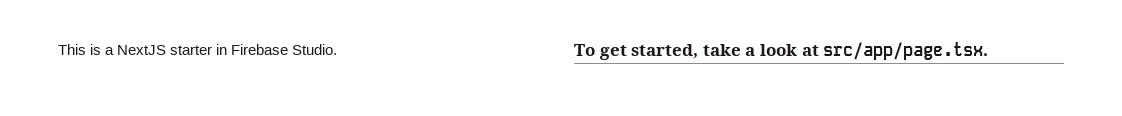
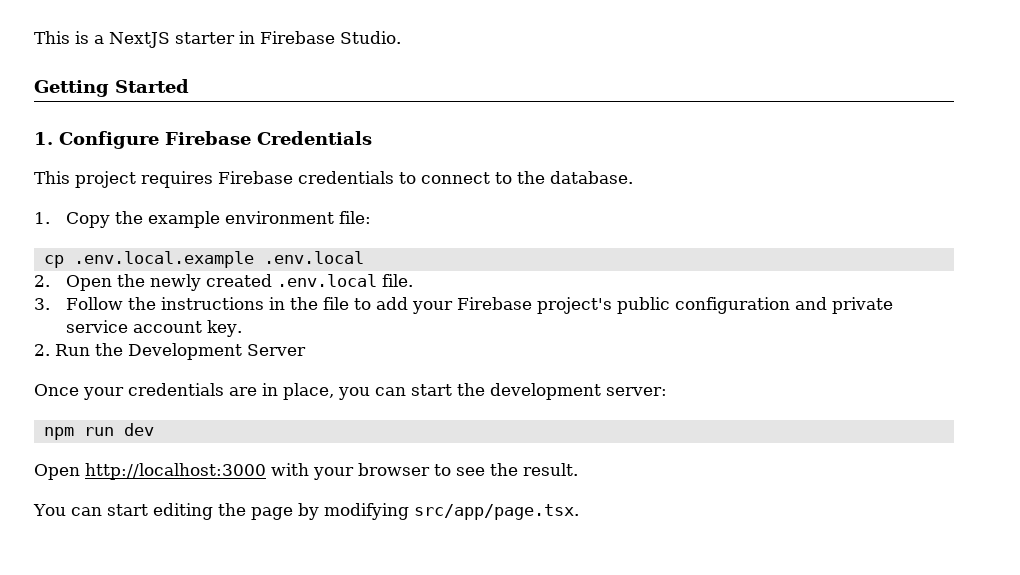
- To get started, take a look at src/app/page.tsx.
+ Getting Started
+ 1. Configure Firebase Credentials
+ This project requires Firebase credentials to connect to the database.
+ 1. Copy the example environment file:
+ cp .env.local.example .env.local
+ 2. Open the newly created .env.local file.
+ 3. Follow the instructions in the file to add your Firebase project's public configuration and private service account key.
+ 2. Run the Development Server
+ Once your credentials are in place, you can start the development server:
+ npm run dev
+ Open http://localhost:3000 with your browser to see the result.
+ You can start editing the page by modifying src/app/page.tsx.

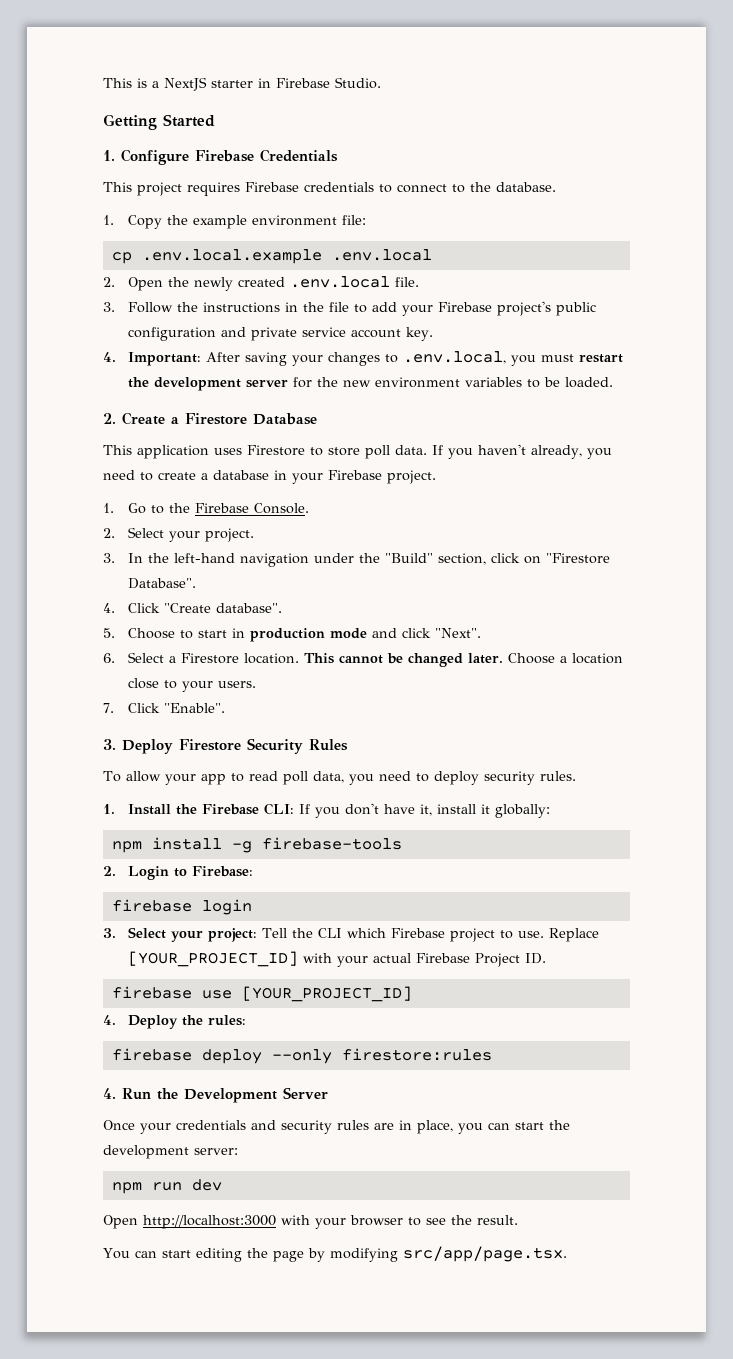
- 2. Run the Development Server
+ 4. Important: After saving your changes to .env.local, you must restart the development server for the new environment variables to be loaded.
+ 2. Create a Firestore Database
+ This application uses Firestore to store poll data. If you haven't already, you need to create a database in your Firebase project.
+ 1. Go to the Firebase Console.
+ 2. Select your project.
+ 3. In the left-hand navigation under the "Build" section, click on "Firestore Database".
+ 4. Click "Create database".
+ 5. Choose to start in production mode and click "Next".
+ 6. Select a Firestore location. This cannot be changed later. Choose a location close to your users.
+ 7. Click "Enable".
+ 3. Deploy Firestore Security Rules
+ To allow your app to read poll data, you need to deploy security rules.
+ 1. Install the Firebase CLI: If you don't have it, install it globally:
+ npm install -g firebase-tools
+ 2. Login to Firebase:
+ firebase login
+ 3. Select your project: Tell the CLI which Firebase project to use. Replace [YOUR_PROJECT_ID] with your actual Firebase Project ID.
+ firebase use [YOUR_PROJECT_ID]
+ 4. Deploy the rules:
+ firebase deploy --only firestore:rules
+ 4. Run the Development Server
- Once your credentials are in place, you can start the development server:
+ Once your credentials and security rules are in place, you can start the development server:

